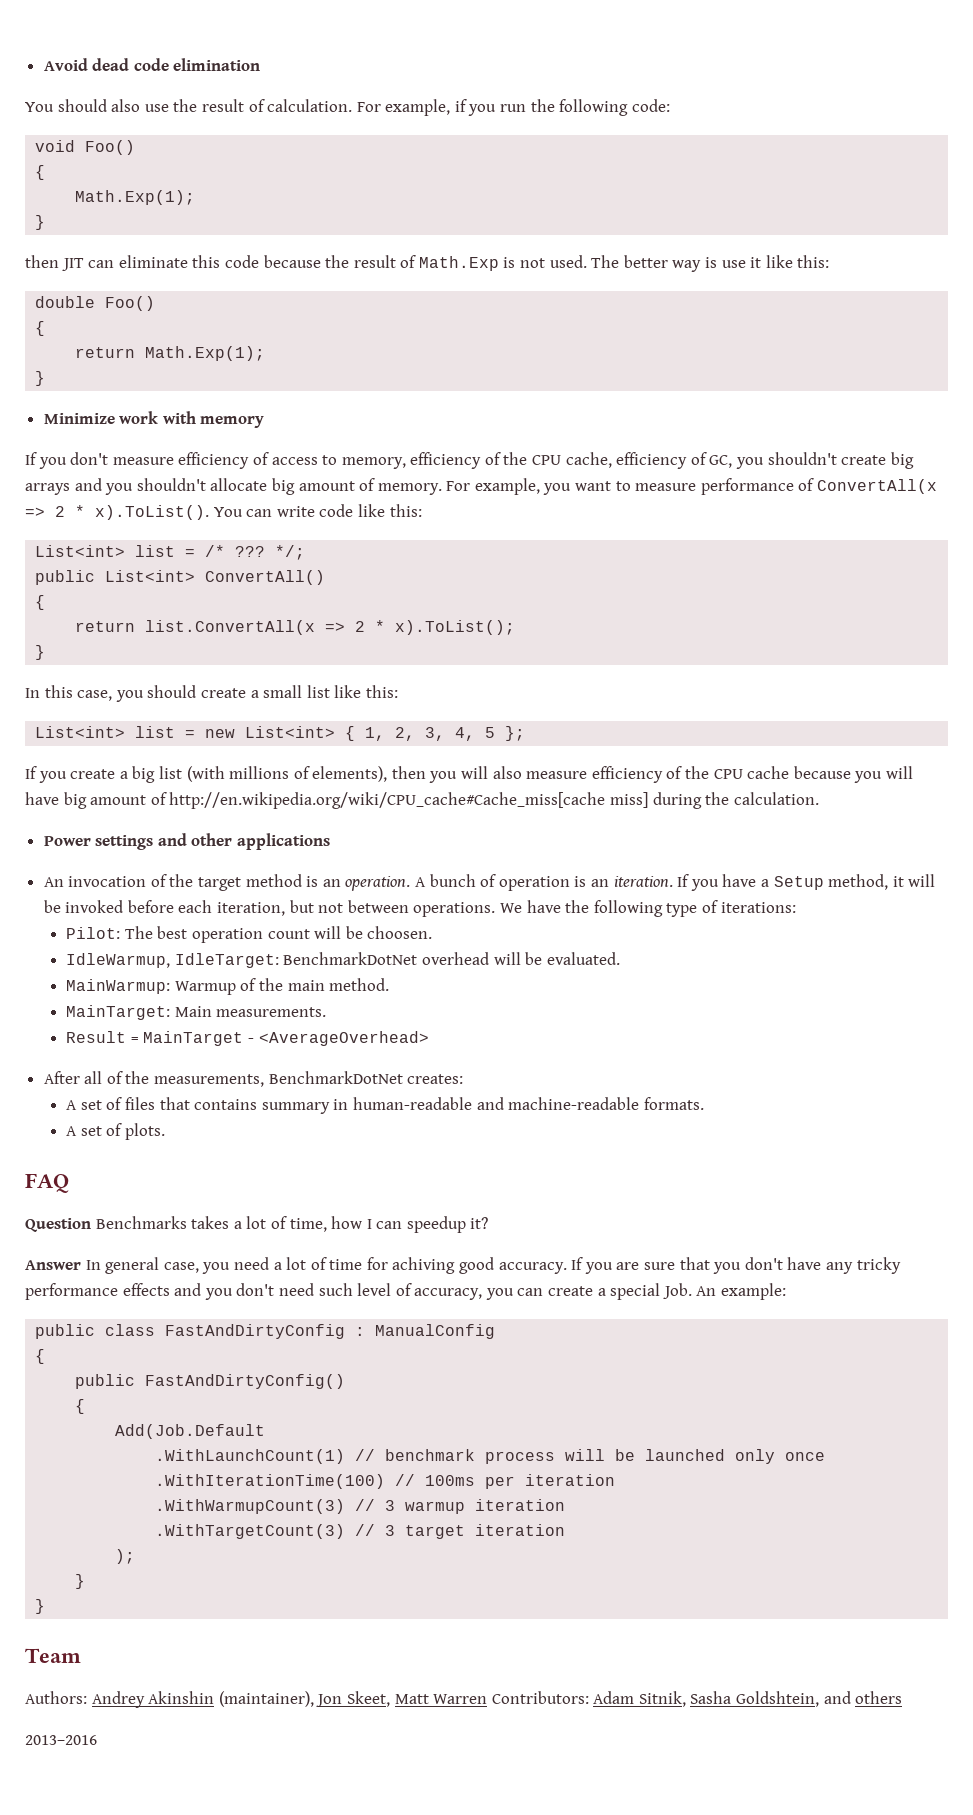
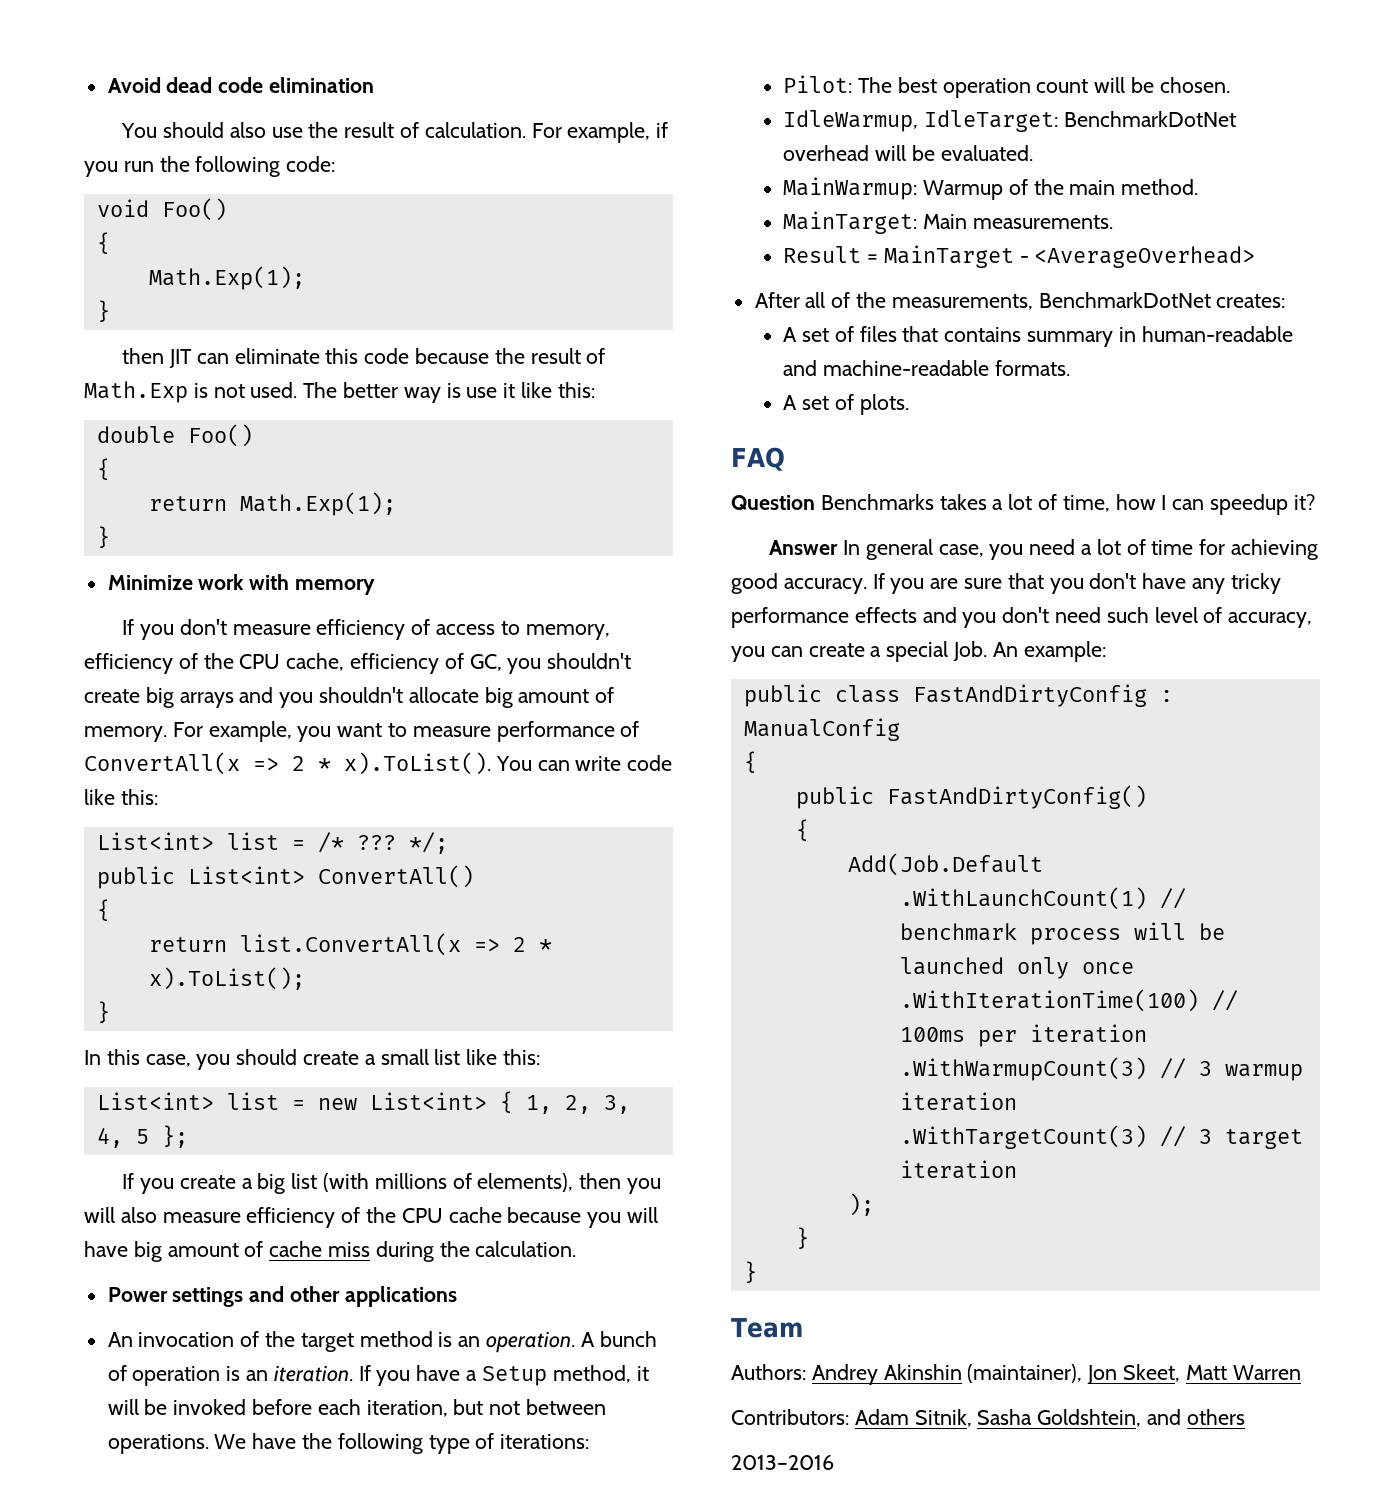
- If you create a big list (with millions of elements), then you will also measure efficiency of the CPU cache because you will have big amount of http://en.wikipedia.org/wiki/CPU_cache#Cache_miss[cache miss] during the calculation.
+ If you create a big list (with millions of elements), then you will also measure efficiency of the CPU cache because you will have big amount of cache miss during the calculation.
- Pilot: The best operation count will be choosen.
+ Pilot: The best operation count will be chosen.
- Answer In general case, you need a lot of time for achiving good accuracy.
+ Answer In general case, you need a lot of time for achieving good accuracy.
- Authors: Andrey Akinshin (maintainer), Jon Skeet, Matt Warren Contributors: Adam Sitnik, Sasha Goldshtein, and others
+ Authors: Andrey Akinshin (maintainer), Jon Skeet, Matt Warren
+ Contributors: Adam Sitnik, Sasha Goldshtein, and others

